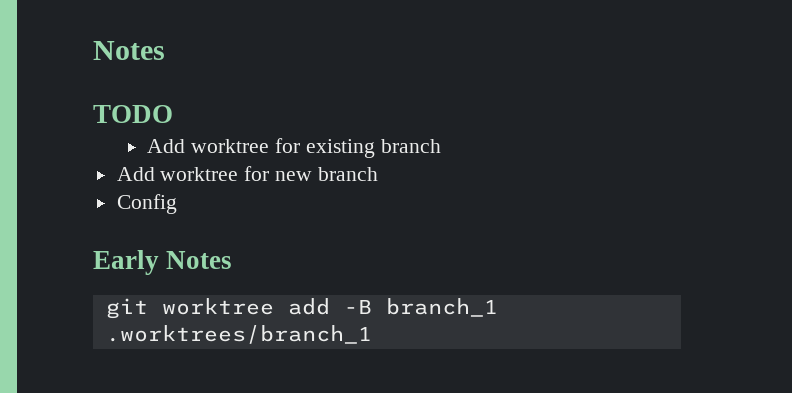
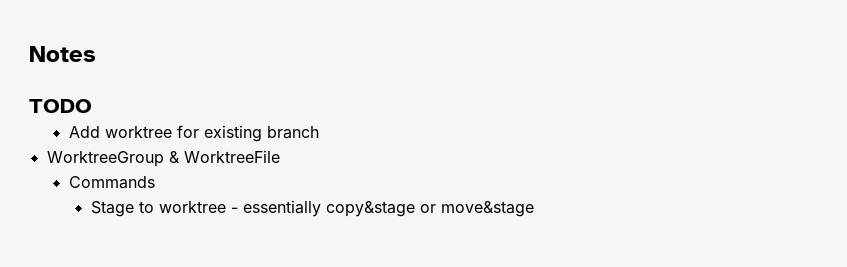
- Add worktree for new branch
- Config
- Early Notes
- git worktree add -B branch_1 .worktrees/branch_1
+ WorktreeGroup & WorktreeFile
+ Commands
+ Stage to worktree - essentially copy&stage or move&stage

